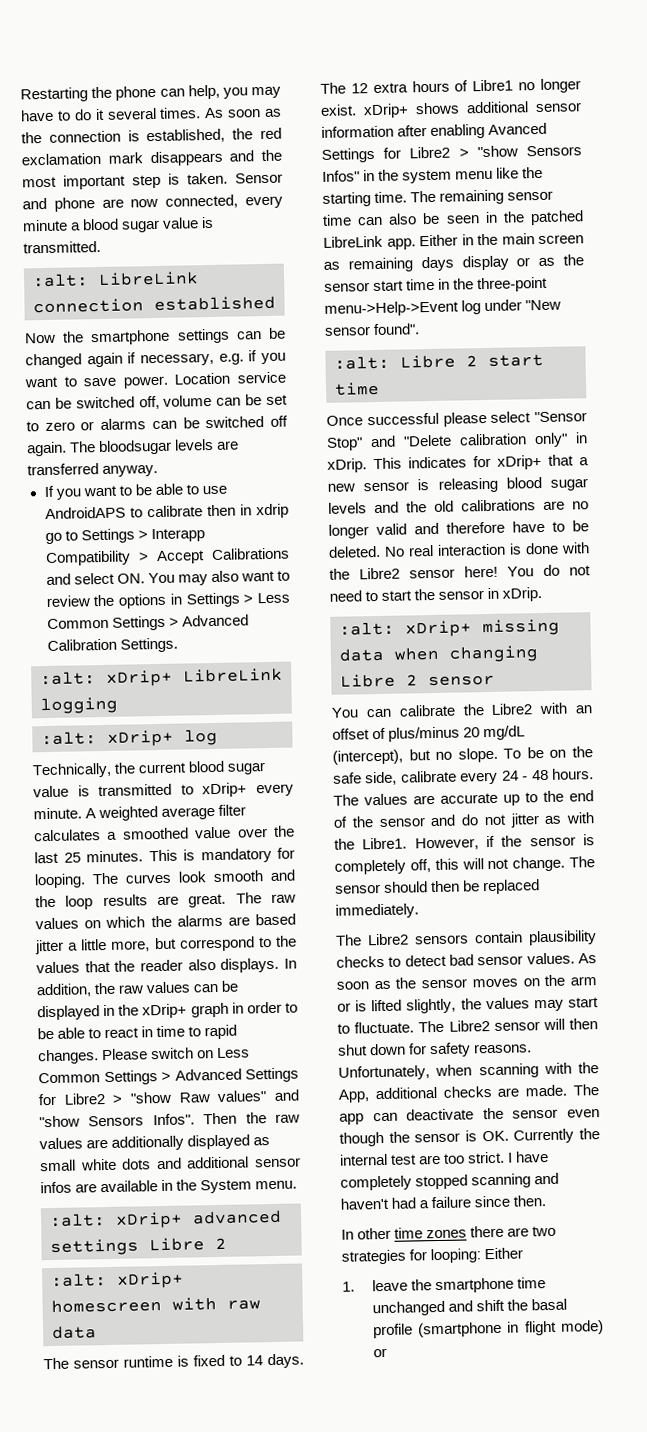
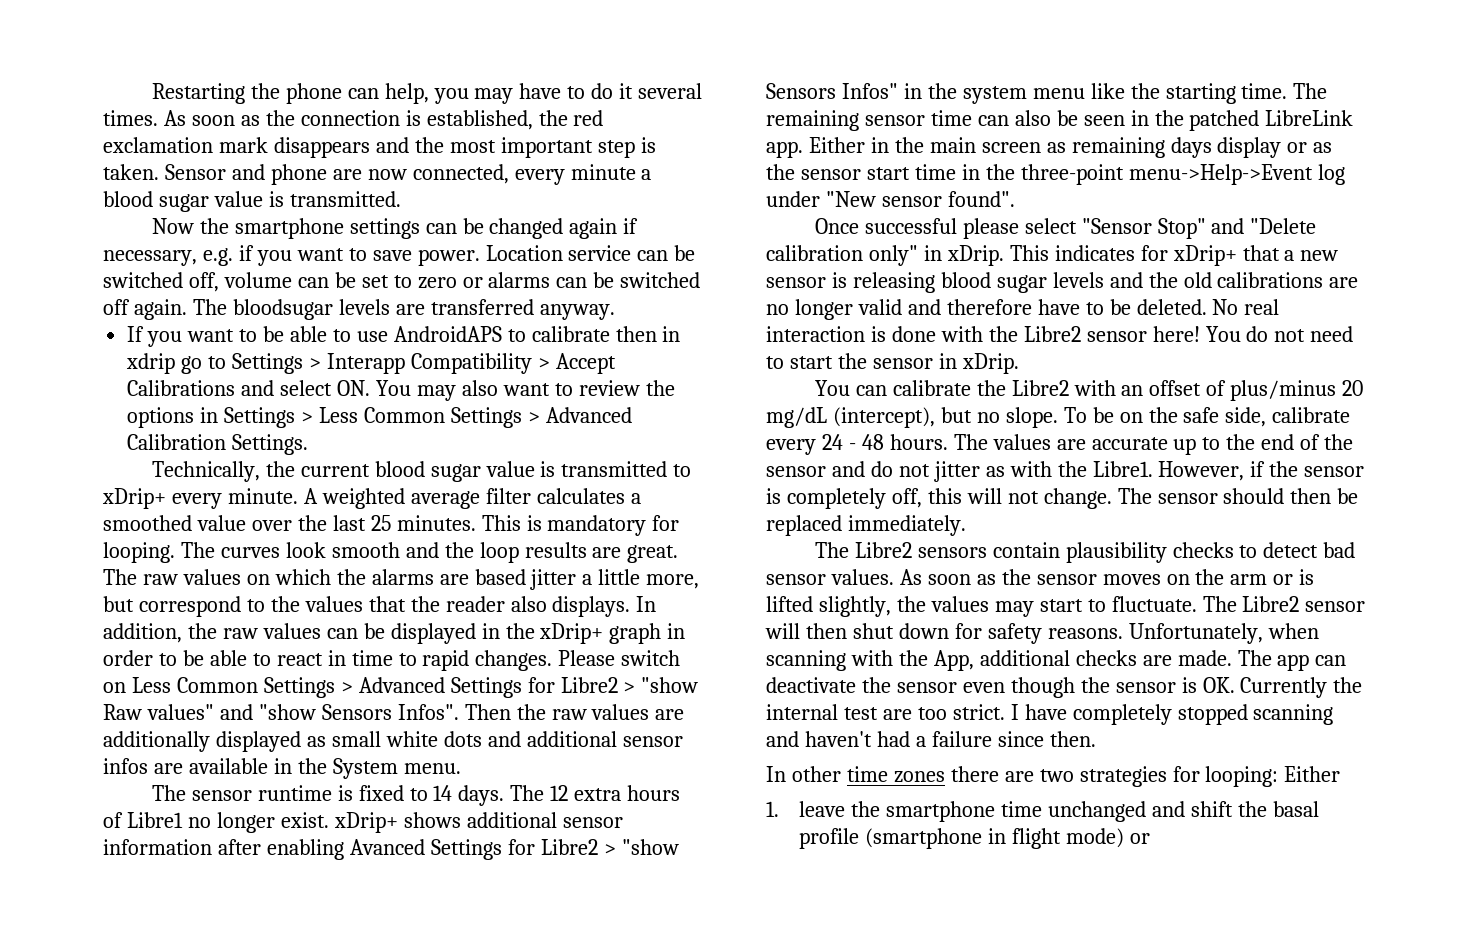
- :alt: LibreLink connection established
- :alt: xDrip+ LibreLink logging
- :alt: xDrip+ log
- :alt: xDrip+ advanced settings Libre 2
- :alt: xDrip+ homescreen with raw data
- :alt: Libre 2 start time
- :alt: xDrip+ missing data when changing Libre 2 sensor

